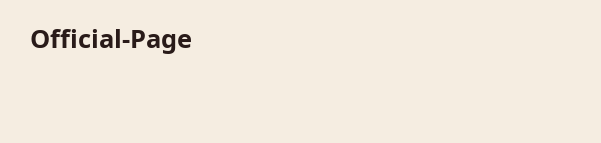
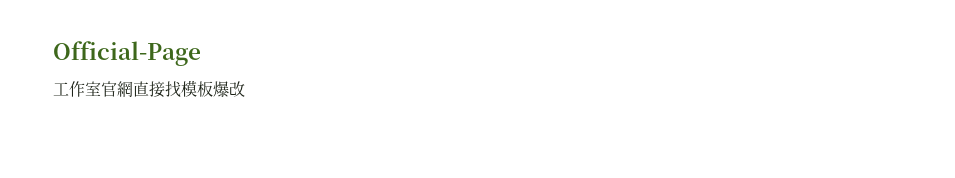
+ 工作室官網直接找模板爆改

